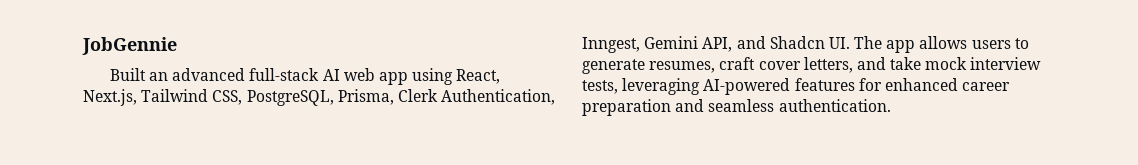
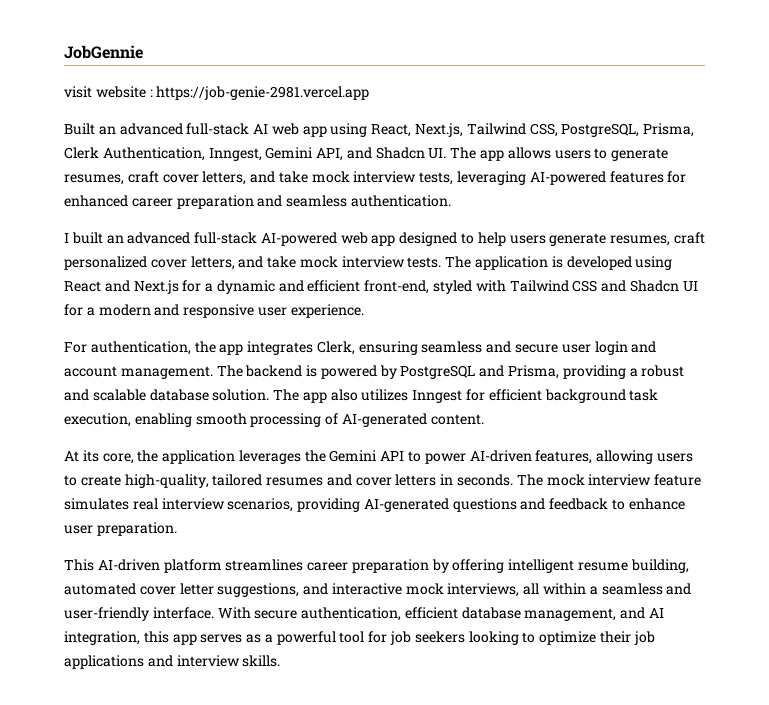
+ visit website : https://job-genie-2981.vercel.app
+ I built an advanced full-stack AI-powered web app designed to help users generate resumes, craft personalized cover letters, and take mock interview tests. The application is developed using React and Next.js for a dynamic and efficient front-end, styled with Tailwind CSS and Shadcn UI for a modern and responsive user experience.
+ For authentication, the app integrates Clerk, ensuring seamless and secure user login and account management. The backend is powered by PostgreSQL and Prisma, providing a robust and scalable database solution. The app also utilizes Inngest for efficient background task execution, enabling smooth processing of AI-generated content.
+ At its core, the application leverages the Gemini API to power AI-driven features, allowing users to create high-quality, tailored resumes and cover letters in seconds. The mock interview feature simulates real interview scenarios, providing AI-generated questions and feedback to enhance user preparation.
+ This AI-driven platform streamlines career preparation by offering intelligent resume building, automated cover letter suggestions, and interactive mock interviews, all within a seamless and user-friendly interface. With secure authentication, efficient database management, and AI integration, this app serves as a powerful tool for job seekers looking to optimize their job applications and interview skills.

